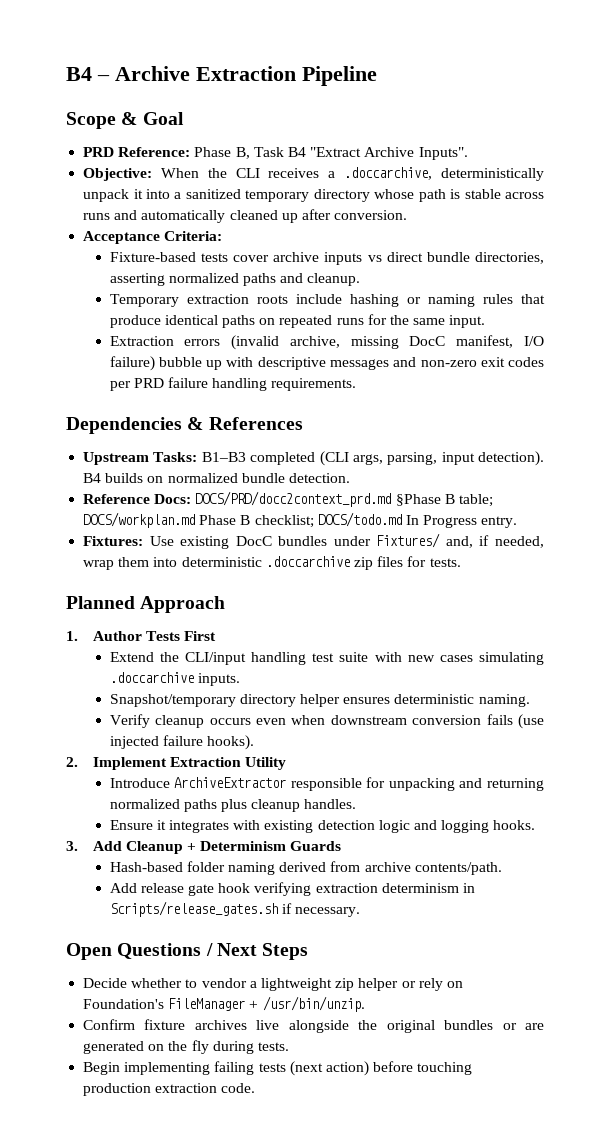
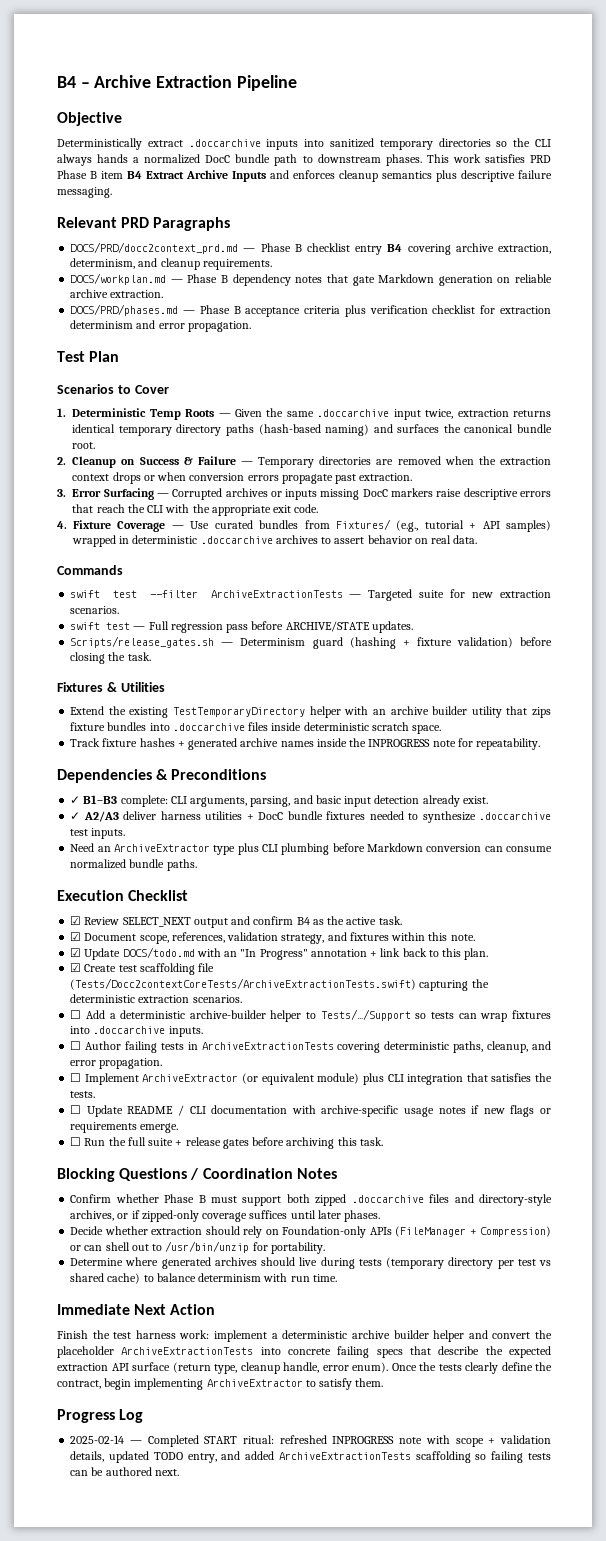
- Scope & Goal
- PRD Reference: Phase B, Task B4 "Extract Archive Inputs".
- Objective: When the CLI receives a .doccarchive, deterministically unpack it into a sanitized temporary directory whose path is stable across runs and automatically cleaned up after conversion.
- Acceptance Criteria:
- Fixture-based tests cover archive inputs vs direct bundle directories, asserting normalized paths and cleanup.
- Temporary extraction roots include hashing or naming rules that produce identical paths on repeated runs for the same input.
- Extraction errors (invalid archive, missing DocC manifest, I/O failure) bubble up with descriptive messages and non-zero exit codes per PRD failure handling requirements.
- Dependencies & References
- Upstream Tasks: B1–B3 completed (CLI args, parsing, input detection). B4 builds on normalized bundle detection.
- Reference Docs: DOCS/PRD/docc2context_prd.md §Phase B table; DOCS/workplan.md Phase B checklist; DOCS/todo.md In Progress entry.
- Fixtures: Use existing DocC bundles under Fixtures/ and, if needed, wrap them into deterministic .doccarchive zip files for tests.
- Planned Approach
- 1. Author Tests First
- Extend the CLI/input handling test suite with new cases simulating .doccarchive inputs.
- Snapshot/temporary directory helper ensures deterministic naming.
- Verify cleanup occurs even when downstream conversion fails (use injected failure hooks).
- 2. Implement Extraction Utility
- Introduce ArchiveExtractor responsible for unpacking and returning normalized paths plus cleanup handles.
- Ensure it integrates with existing detection logic and logging hooks.
- 3. Add Cleanup + Determinism Guards
- Hash-based folder naming derived from archive contents/path.
- Add release gate hook verifying extraction determinism in Scripts/release_gates.sh if necessary.
- Open Questions / Next Steps
- Decide whether to vendor a lightweight zip helper or rely on Foundation's FileManager + /usr/bin/unzip.
- Confirm fixture archives live alongside the original bundles or are generated on the fly during tests.
- Begin implementing failing tests (next action) before touching production extraction code.
+ Objective
+ Deterministically extract .doccarchive inputs into sanitized temporary directories so the CLI always hands a normalized DocC bundle path to downstream phases. This work satisfies PRD Phase B item B4 Extract Archive Inputs and enforces cleanup semantics plus descriptive failure messaging.
+ Relevant PRD Paragraphs
+ DOCS/PRD/docc2context_prd.md — Phase B checklist entry B4 covering archive extraction, determinism, and cleanup requirements.
+ DOCS/workplan.md — Phase B dependency notes that gate Markdown generation on reliable archive extraction.
+ DOCS/PRD/phases.md — Phase B acceptance criteria plus verification checklist for extraction determinism and error propagation.
+ Test Plan
+ Scenarios to Cover
+ 1. Deterministic Temp Roots — Given the same .doccarchive input twice, extraction returns identical temporary directory paths (hash-based naming) and surfaces the canonical bundle root.
+ 2. Cleanup on Success & Failure — Temporary directories are removed when the extraction context drops or when conversion errors propagate past extraction.
+ 3. Error Surfacing — Corrupted archives or inputs missing DocC markers raise descriptive errors that reach the CLI with the appropriate exit code.
+ 4. Fixture Coverage — Use curated bundles from Fixtures/ (e.g., tutorial + API samples) wrapped in deterministic .doccarchive archives to assert behavior on real data.
+ Commands
+ swift test --filter ArchiveExtractionTests — Targeted suite for new extraction scenarios.
+ swift test — Full regression pass before ARCHIVE/STATE updates.
+ Scripts/release_gates.sh — Determinism guard (hashing + fixture validation) before closing the task.
+ Fixtures & Utilities
+ Extend the existing TestTemporaryDirectory helper with an archive builder utility that zips fixture bundles into .doccarchive files inside deterministic scratch space.
+ Track fixture hashes + generated archive names inside the INPROGRESS note for repeatability.
+ Dependencies & Preconditions
+ ✓ B1–B3 complete: CLI arguments, parsing, and basic input detection already exist.
+ ✓ A2/A3 deliver harness utilities + DocC bundle fixtures needed to synthesize .doccarchive test inputs.
+ Need an ArchiveExtractor type plus CLI plumbing before Markdown conversion can consume normalized bundle paths.
+ Execution Checklist
+ ☑ Review SELECT_NEXT output and confirm B4 as the active task.
+ ☑ Document scope, references, validation strategy, and fixtures within this note.
+ ☑ Update DOCS/todo.md with an "In Progress" annotation + link back to this plan.
+ ☑ Create test scaffolding file (Tests/Docc2contextCoreTests/ArchiveExtractionTests.swift) capturing the deterministic extraction scenarios.
+ ☐ Add a deterministic archive-builder helper to Tests/…/Support so tests can wrap fixtures into .doccarchive inputs.
+ ☐ Author failing tests in ArchiveExtractionTests covering deterministic paths, cleanup, and error propagation.
+ ☐ Implement ArchiveExtractor (or equivalent module) plus CLI integration that satisfies the tests.
+ ☐ Update README / CLI documentation with archive-specific usage notes if new flags or requirements emerge.
+ ☐ Run the full suite + release gates before archiving this task.
+ Blocking Questions / Coordination Notes
+ Confirm whether Phase B must support both zipped .doccarchive files and directory-style archives, or if zipped-only coverage suffices until later phases.
+ Decide whether extraction should rely on Foundation-only APIs (FileManager + Compression) or can shell out to /usr/bin/unzip for portability.
+ Determine where generated archives should live during tests (temporary directory per test vs shared cache) to balance determinism with run time.
+ Immediate Next Action
+ Finish the test harness work: implement a deterministic archive builder helper and convert the placeholder ArchiveExtractionTests into concrete failing specs that describe the expected extraction API surface (return type, cleanup handle, error enum). Once the tests clearly define the contract, begin implementing ArchiveExtractor to satisfy them.
+ Progress Log
+ 2025-02-14 — Completed START ritual: refreshed INPROGRESS note with scope + validation details, updated TODO entry, and added ArchiveExtractionTests scaffolding so failing tests can be authored next.

